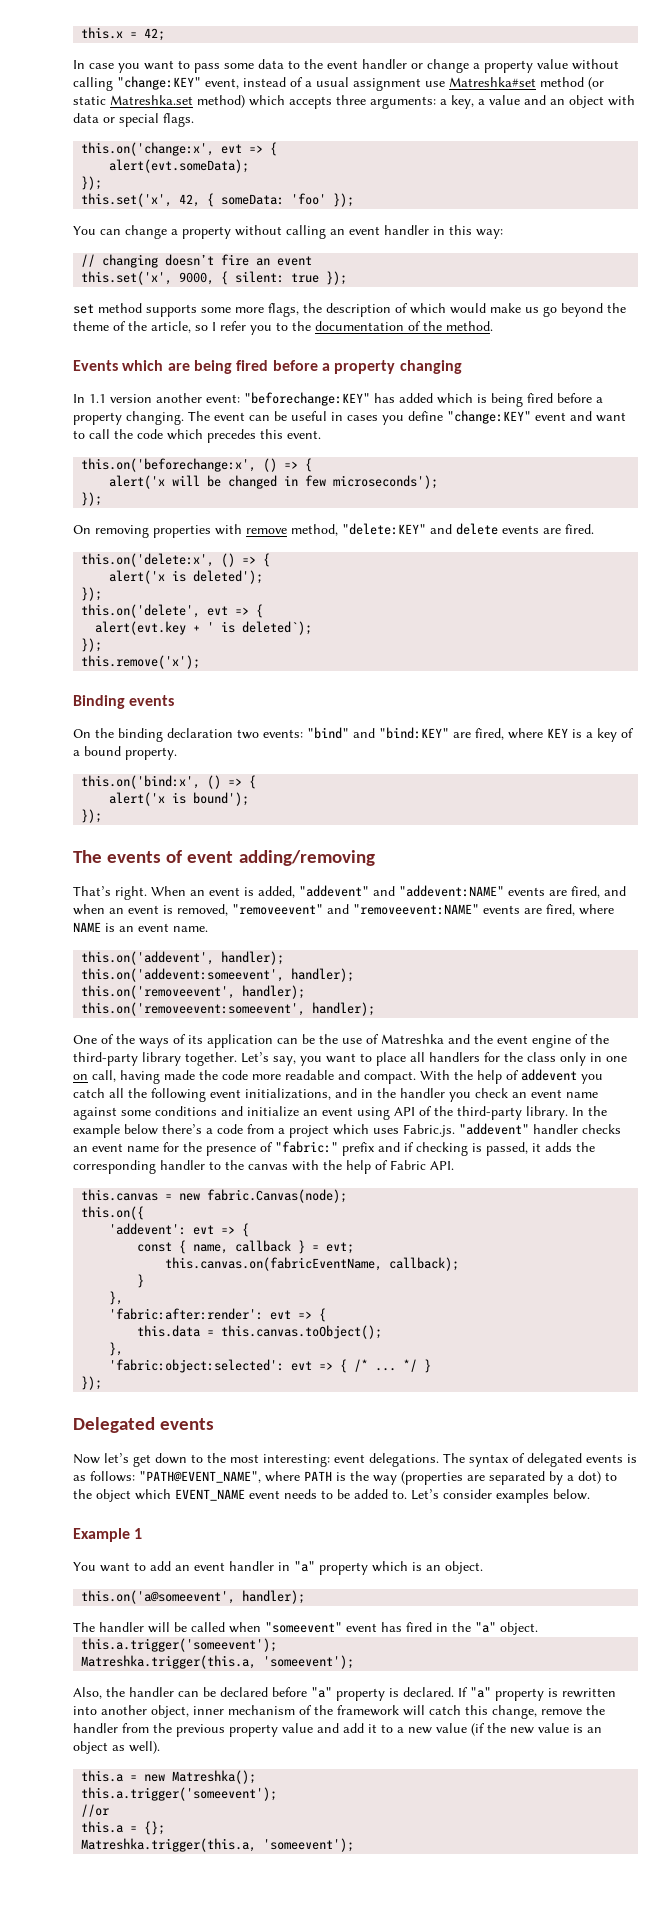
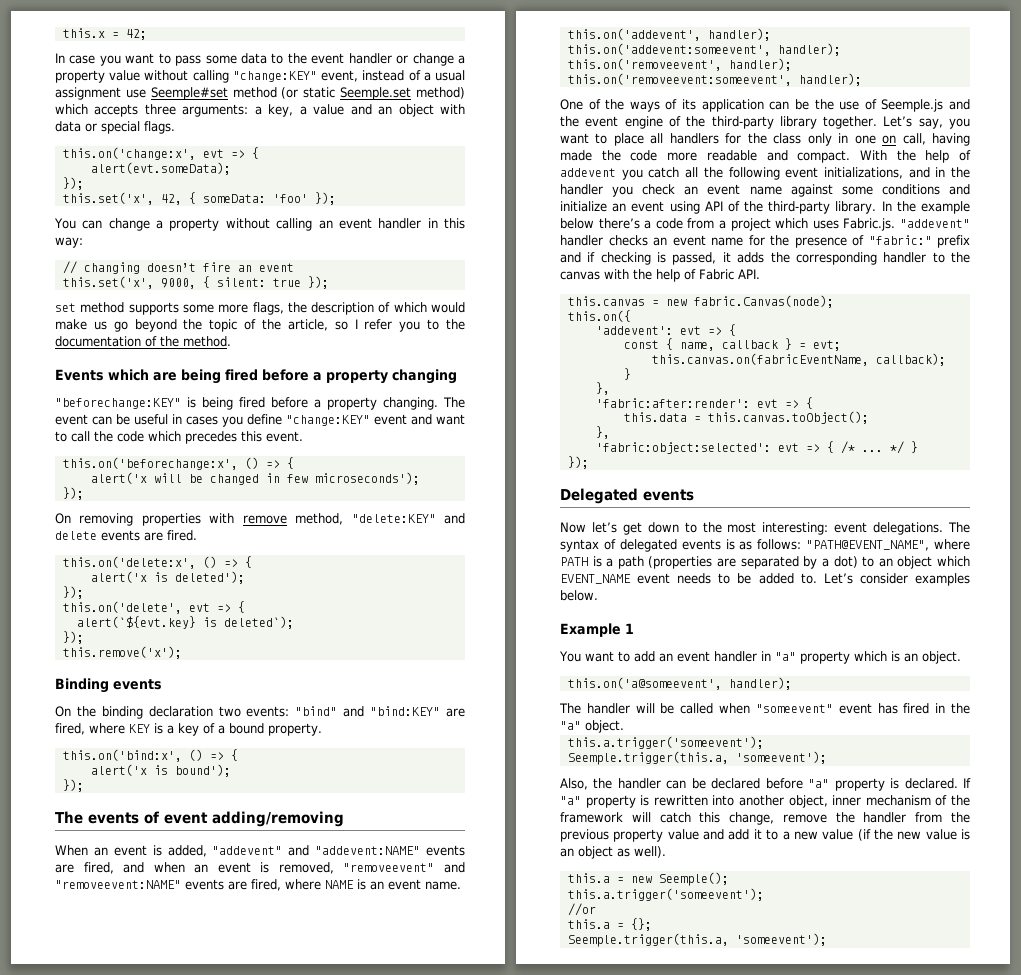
- In case you want to pass some data to the event handler or change a property value without calling "change:KEY" event, instead of a usual assignment use Matreshka#set method (or static Matreshka.set method) which accepts three arguments: a key, a value and an object with data or special flags.
+ In case you want to pass some data to the event handler or change a property value without calling "change:KEY" event, instead of a usual assignment use Seemple#set method (or static Seemple.set method) which accepts three arguments: a key, a value and an object with data or special flags.
- set method supports some more flags, the description of which would make us go beyond the theme of the article, so I refer you to the documentation of the method.
+ set method supports some more flags, the description of which would make us go beyond the topic of the article, so I refer you to the documentation of the method.
- In 1.1 version another event: "beforechange:KEY" has added which is being fired before a property changing.
+ "beforechange:KEY" is being fired before a property changing.
- alert(evt.key + ' is deleted`);
+ alert(`${evt.key} is deleted`);
- That’s right.
- One of the ways of its application can be the use of Matreshka and the event engine of the third-party library together.
+ One of the ways of its application can be the use of Seemple.js and the event engine of the third-party library together.
- The syntax of delegated events is as follows: "PATH@EVENT_NAME", where PATH is the way (properties are separated by a dot) to the object which EVENT_NAME event needs to be added to.
+ The syntax of delegated events is as follows: "PATH@EVENT_NAME", where PATH is a path (properties are separated by a dot) to an object which EVENT_NAME event needs to be added to.
  The handler will be called when "someevent" event has fired in the "a" object.
  this.a.trigger('someevent');
- Matreshka.trigger(this.a, 'someevent');
+ Seemple.trigger(this.a, 'someevent');
- this.a = new Matreshka();
+ this.a = new Seemple();
  this.a = {};
- Matreshka.trigger(this.a, 'someevent');
+ Seemple.trigger(this.a, 'someevent');

